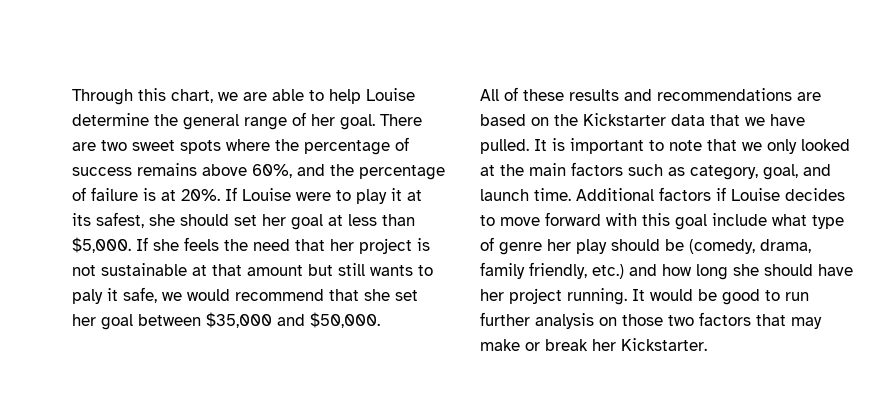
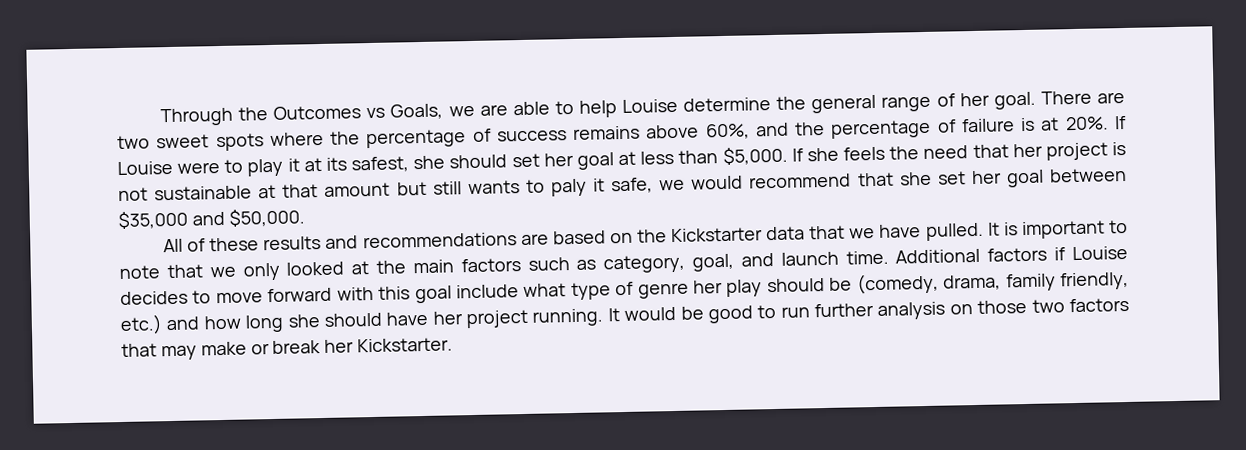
- Through this chart, we are able to help Louise determine the general range of her goal.
+ Through the Outcomes vs Goals, we are able to help Louise determine the general range of her goal.

